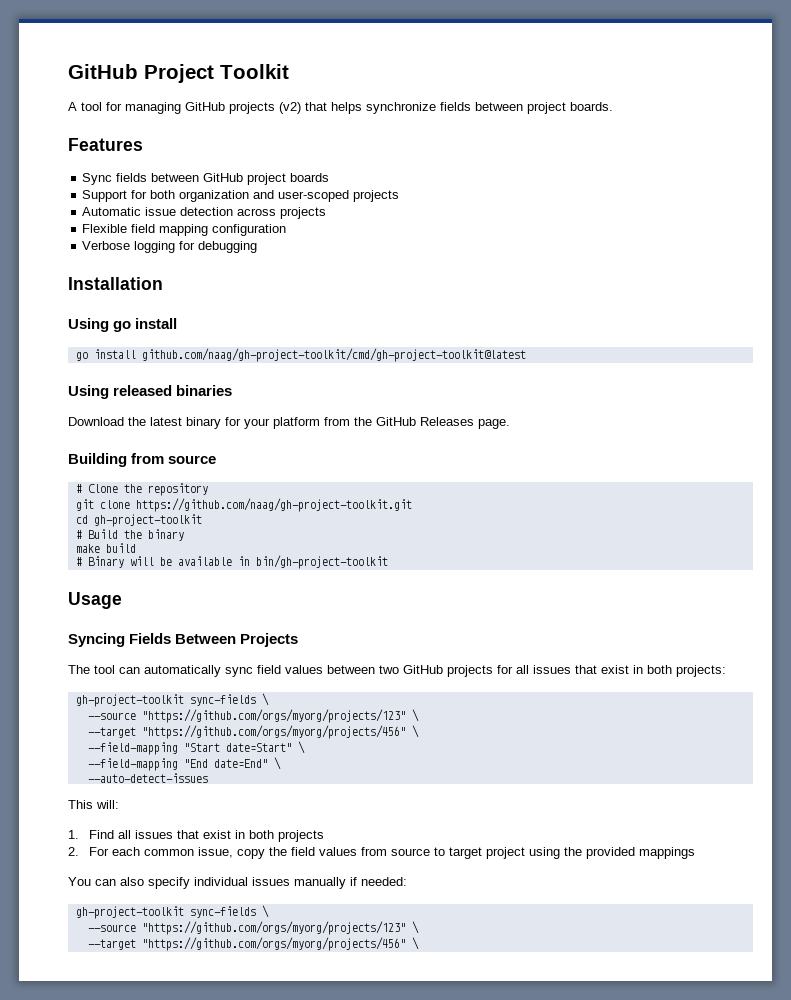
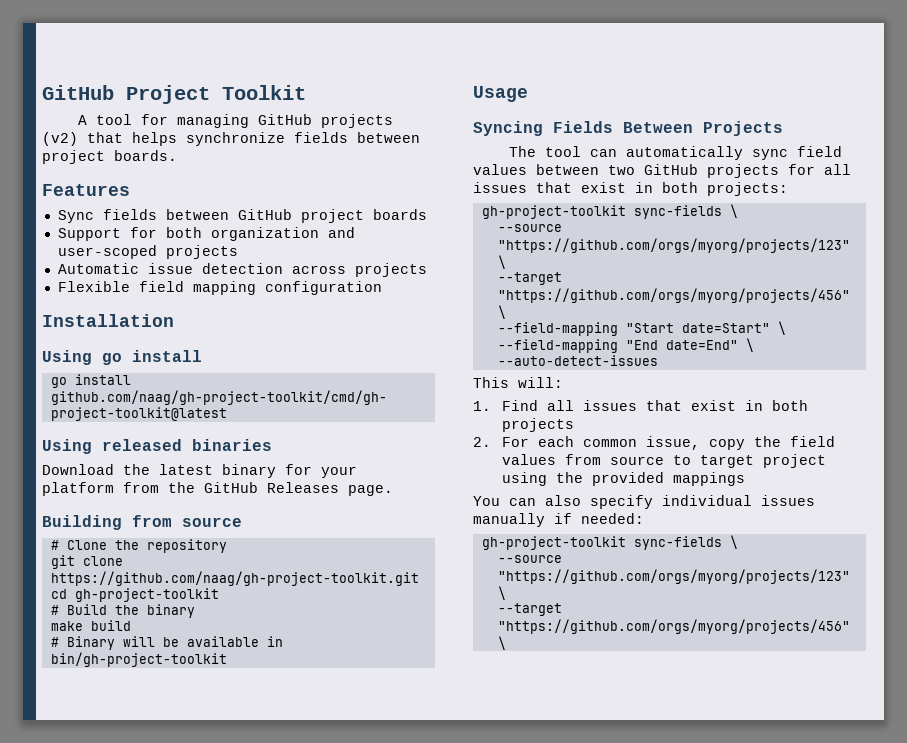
- Verbose logging for debugging

